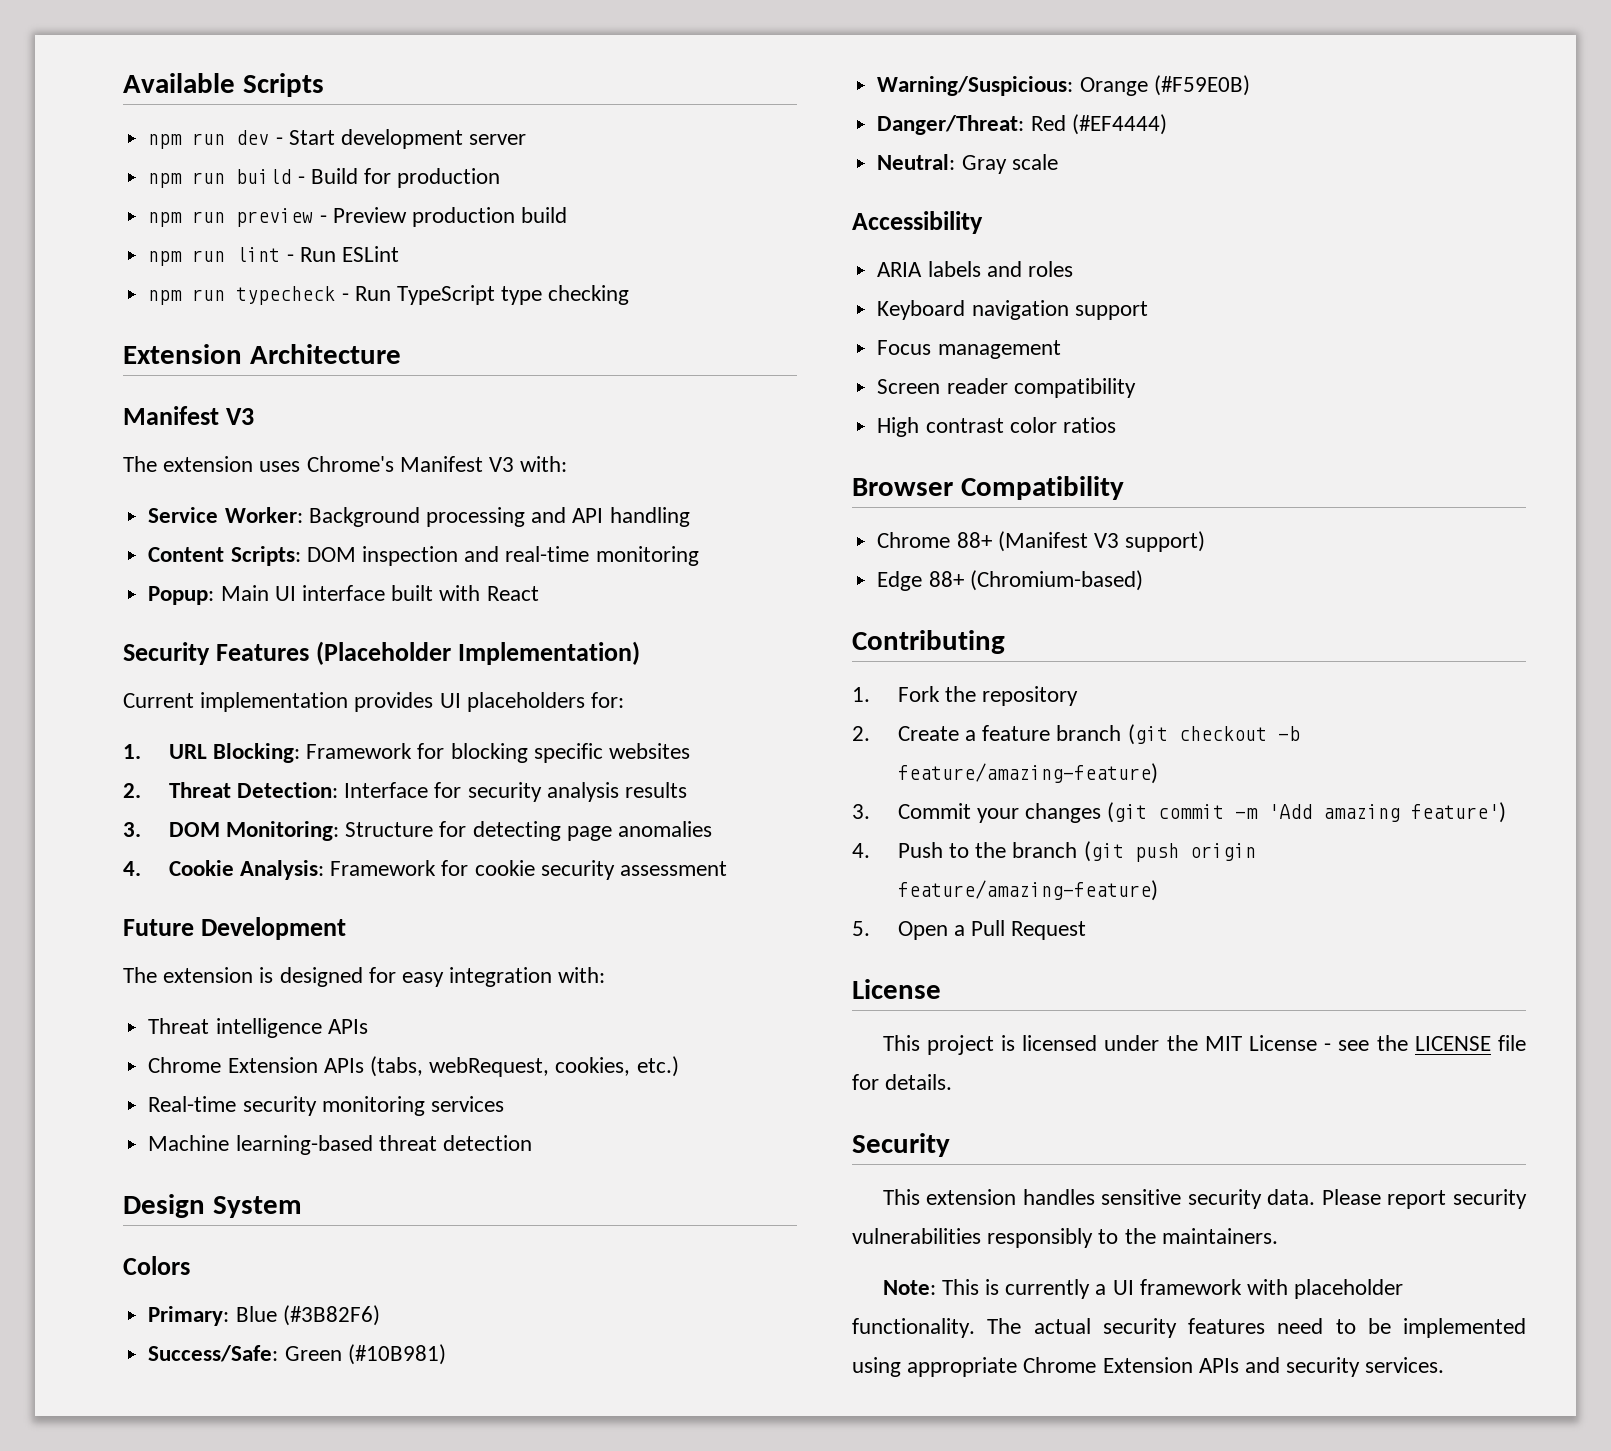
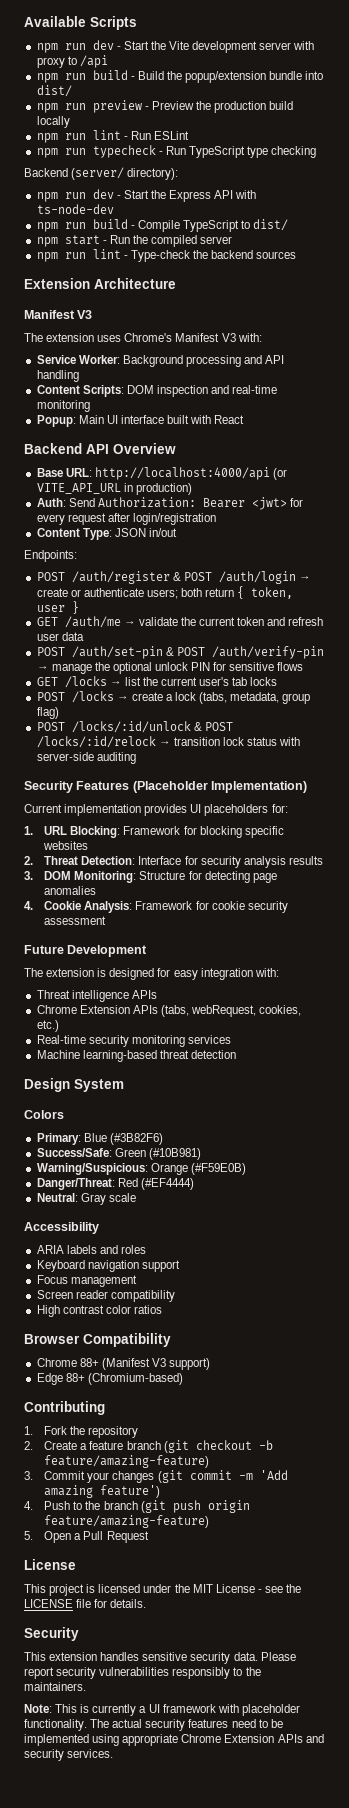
- npm run dev - Start development server
+ npm run dev - Start the Vite development server with proxy to /api
- npm run build - Build for production
+ npm run build - Build the popup/extension bundle into dist/
- npm run preview - Preview production build
+ npm run preview - Preview the production build locally
+ Backend (server/ directory):
+ npm run dev - Start the Express API with ts-node-dev
+ npm run build - Compile TypeScript to dist/
+ npm start - Run the compiled server
+ npm run lint - Type-check the backend sources
+ Backend API Overview
+ Base URL: http://localhost:4000/api (or VITE_API_URL in production)
+ Auth: Send Authorization: Bearer <jwt> for every request after login/registration
+ Content Type: JSON in/out
+ Endpoints:
+ POST /auth/register & POST /auth/login → create or authenticate users; both return { token, user }
+ GET /auth/me → validate the current token and refresh user data
+ POST /auth/set-pin & POST /auth/verify-pin → manage the optional unlock PIN for sensitive flows
+ GET /locks → list the current user's tab locks
+ POST /locks → create a lock (tabs, metadata, group flag)
+ POST /locks/:id/unlock & POST /locks/:id/relock → transition lock status with server-side auditing

